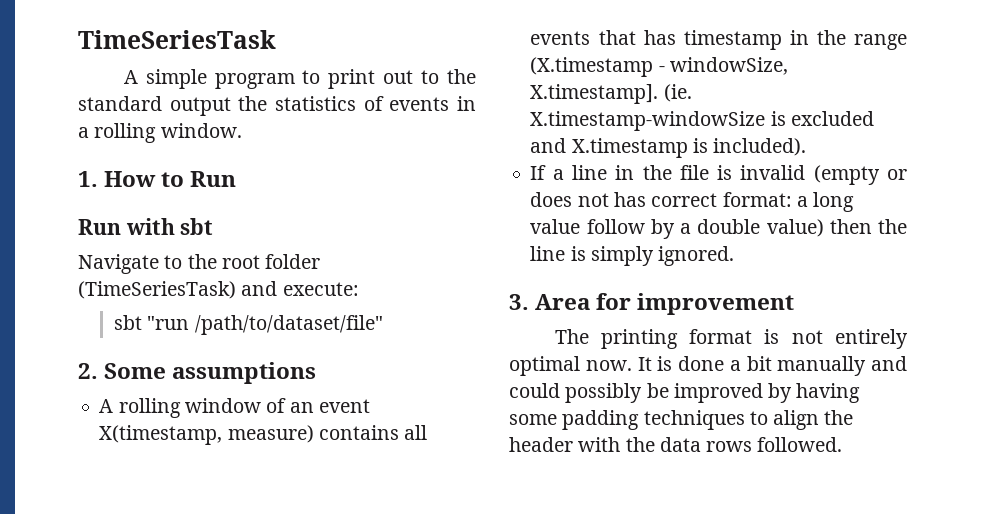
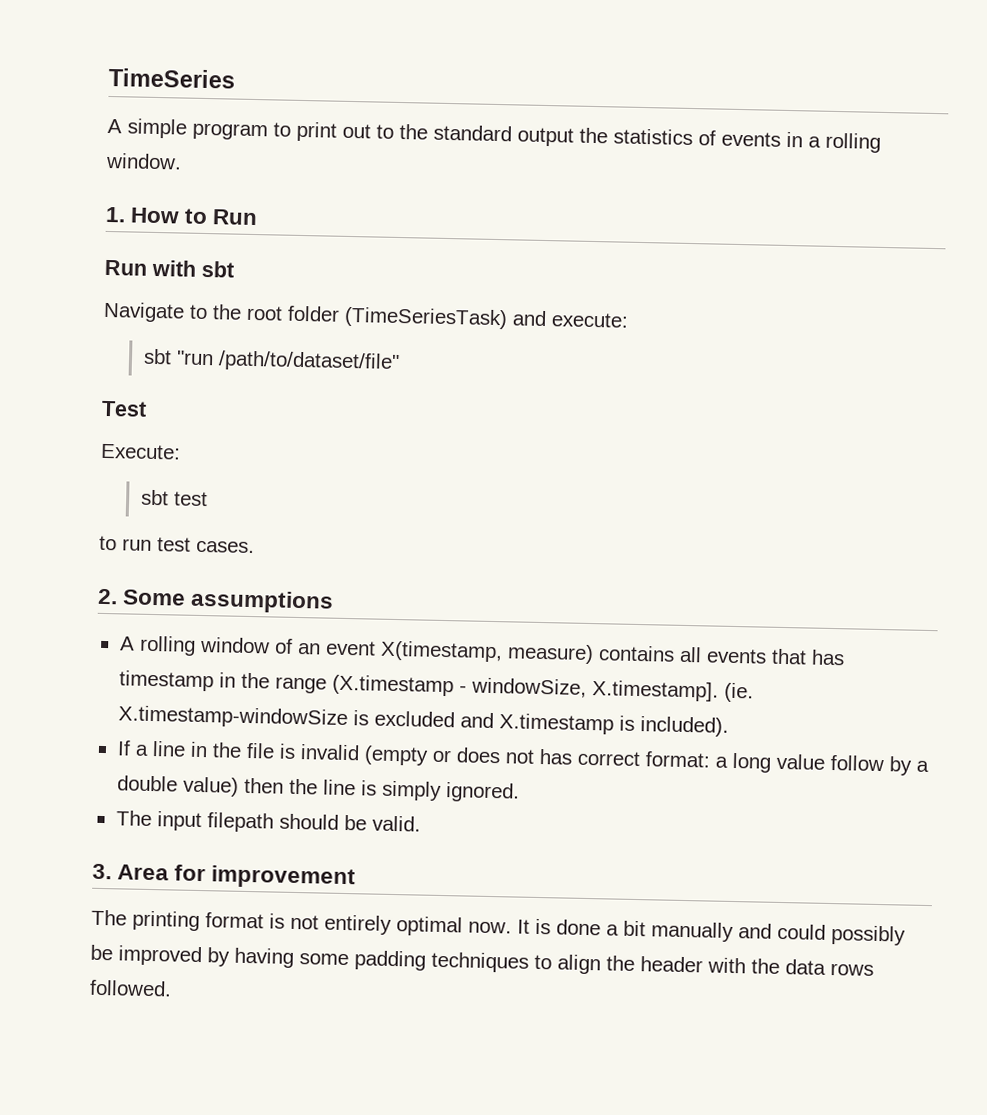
- TimeSeriesTask
+ TimeSeries
+ Test
+ Execute:
+ sbt test
+ to run test cases.
+ The input filepath should be valid.

